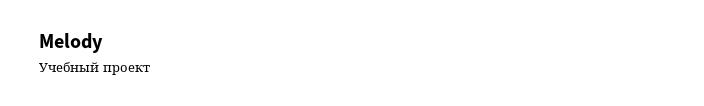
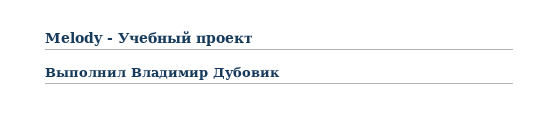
- Melody
- Учебный проект
+ Melody - Учебный проект
+ Выполнил Владимир Дубовик

